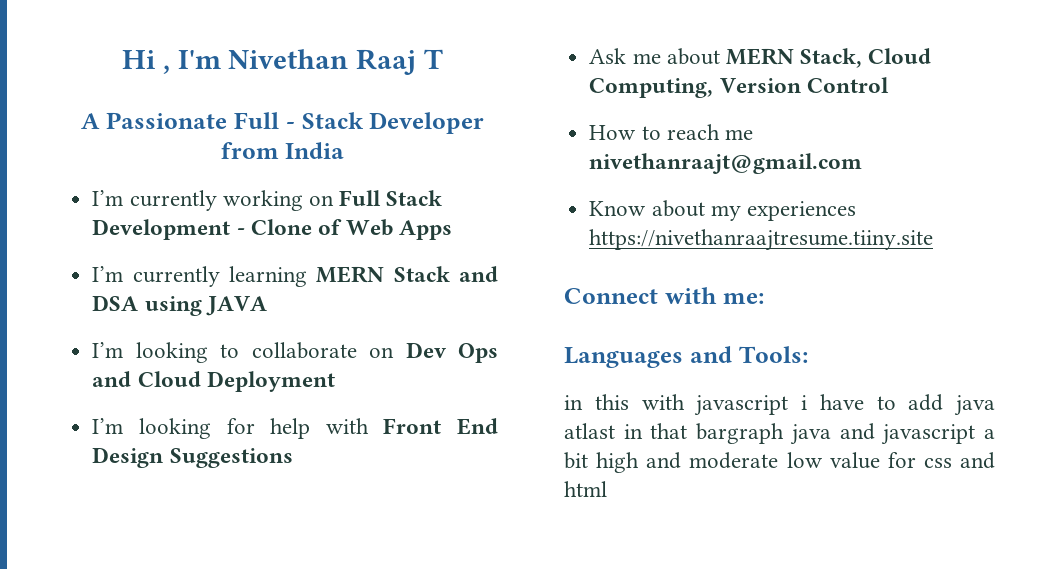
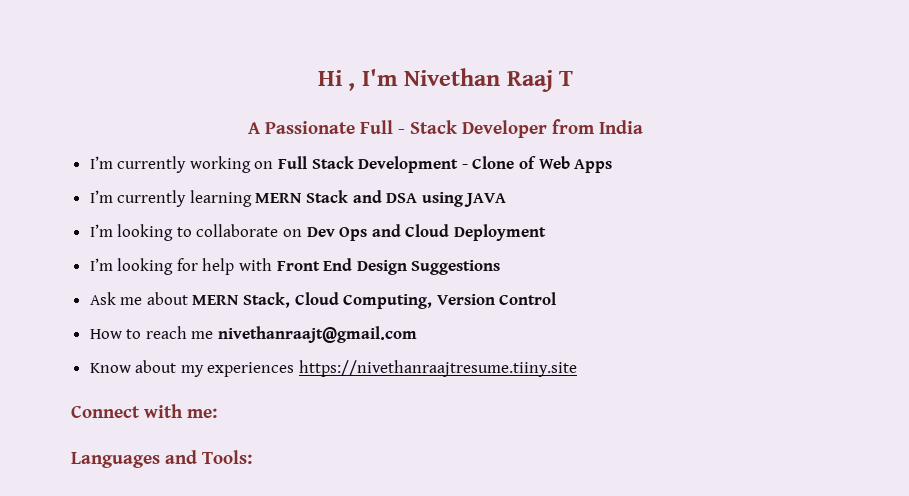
- in this with javascript i have to add java atlast in that bargraph java and javascript a bit high and moderate low value for css and html

